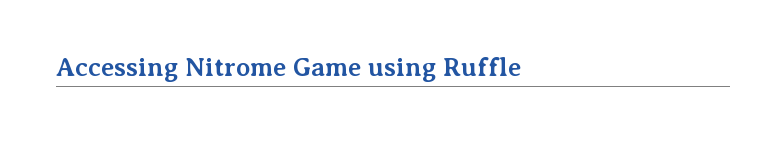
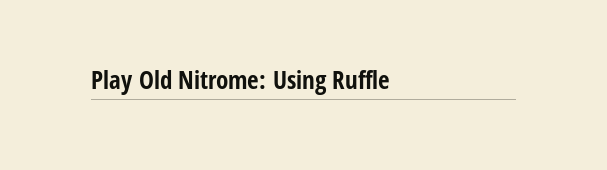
- Accessing Nitrome Game using Ruffle
+ Play Old Nitrome: Using Ruffle

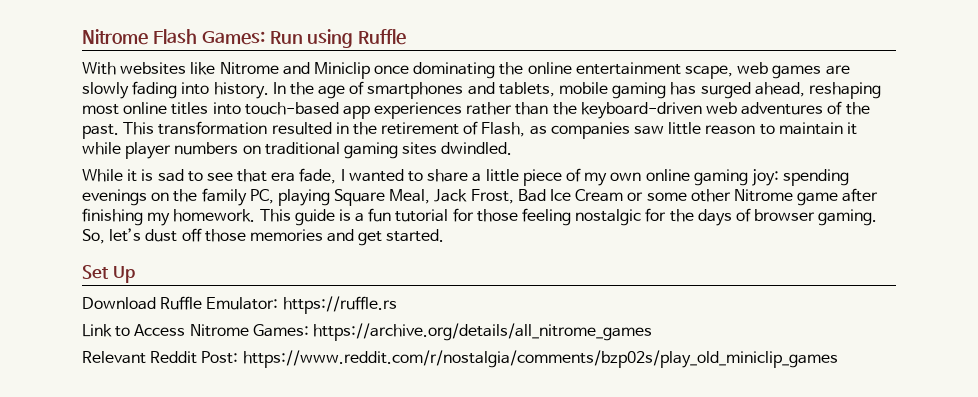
- Play Old Nitrome: Using Ruffle
+ Nitrome Flash Games: Run using Ruffle
+ With websites like Nitrome and Miniclip once dominating the online entertainment scape, web games are slowly fading into history. In the age of smartphones and tablets, mobile gaming has surged ahead, reshaping most online titles into touch-based app experiences rather than the keyboard-driven web adventures of the past. This transformation resulted in the retirement of Flash, as companies saw little reason to maintain it while player numbers on traditional gaming sites dwindled.
+ While it is sad to see that era fade, I wanted to share a little piece of my own online gaming joy: spending evenings on the family PC, playing Square Meal, Jack Frost, Bad Ice Cream or some other Nitrome game after finishing my homework. This guide is a fun tutorial for those feeling nostalgic for the days of browser gaming. So, let’s dust off those memories and get started.
+ Set Up
+ Download Ruffle Emulator: https://ruffle.rs
+ Link to Access Nitrome Games: https://archive.org/details/all_nitrome_games
+ Relevant Reddit Post: https://www.reddit.com/r/nostalgia/comments/bzp02s/play_old_miniclip_games

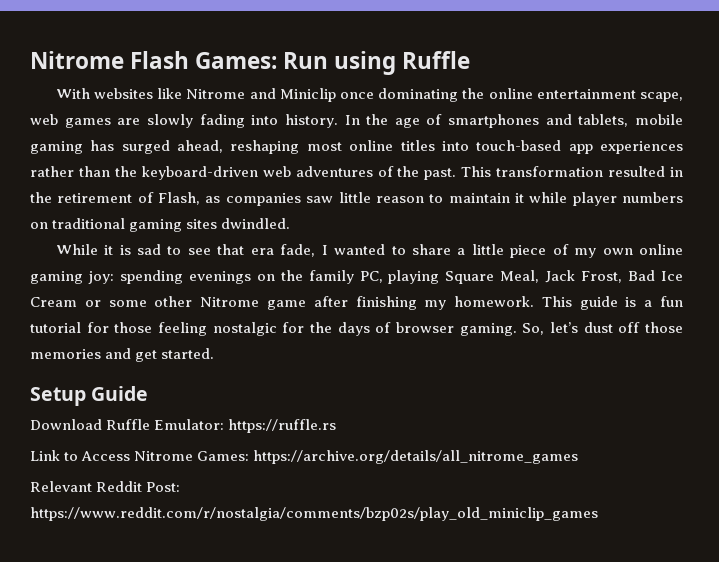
- Set Up
+ Setup Guide

